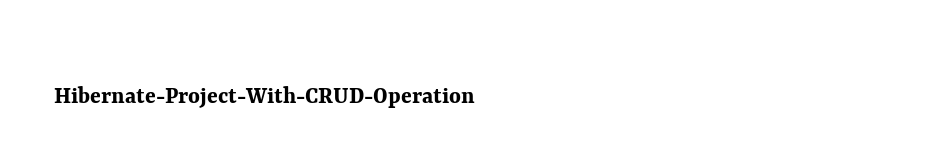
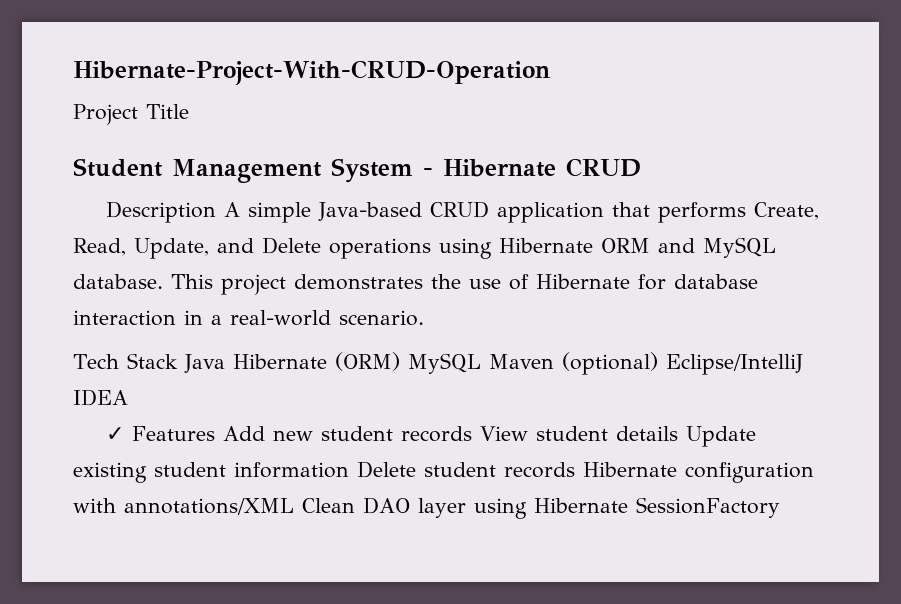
+ Project Title
+ Student Management System - Hibernate CRUD
+ Description A simple Java-based CRUD application that performs Create, Read, Update, and Delete operations using Hibernate ORM and MySQL database. This project demonstrates the use of Hibernate for database interaction in a real-world scenario.
+ Tech Stack Java Hibernate (ORM) MySQL Maven (optional) Eclipse/IntelliJ IDEA
+ ✓ Features Add new student records View student details Update existing student information Delete student records Hibernate configuration with annotations/XML Clean DAO layer using Hibernate SessionFactory

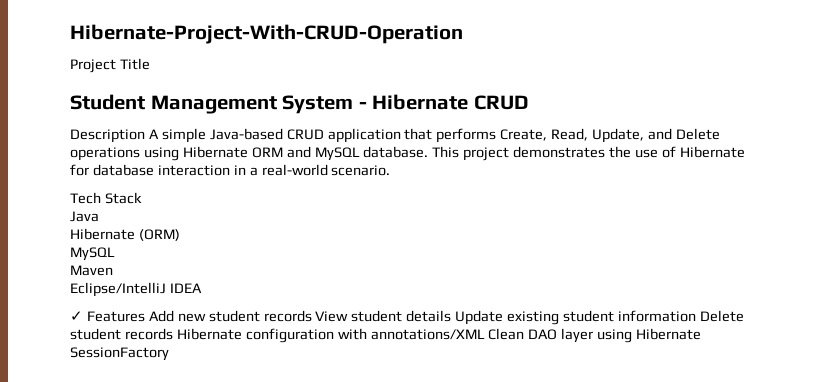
- Tech Stack Java Hibernate (ORM) MySQL Maven (optional) Eclipse/IntelliJ IDEA
+ Tech Stack
+ Java
+ Hibernate (ORM)
+ MySQL
+ Maven
+ Eclipse/IntelliJ IDEA

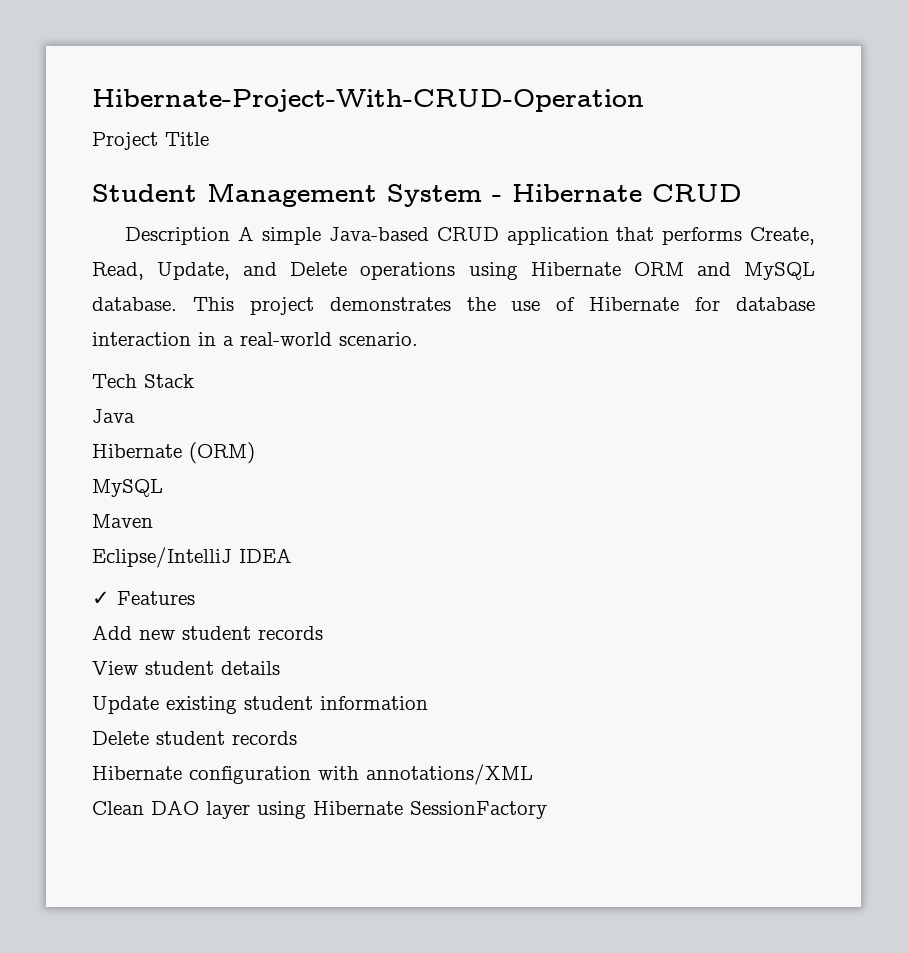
- ✓ Features Add new student records View student details Update existing student information Delete student records Hibernate configuration with annotations/XML Clean DAO layer using Hibernate SessionFactory
+ ✓ Features
+ Add new student records
+ View student details
+ Update existing student information
+ Delete student records
+ Hibernate configuration with annotations/XML
+ Clean DAO layer using Hibernate SessionFactory

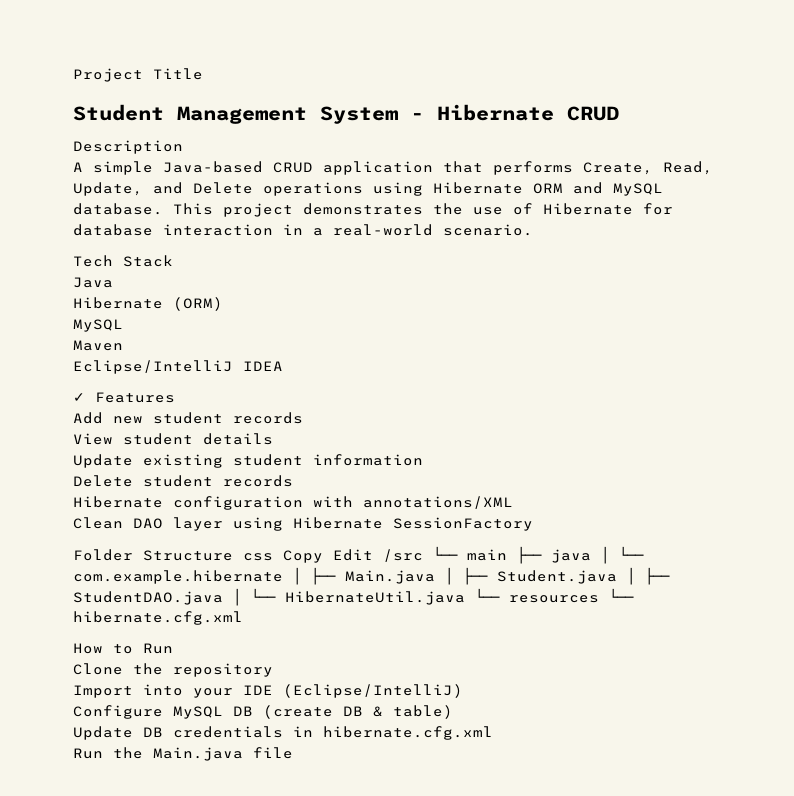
- Hibernate-Project-With-CRUD-Operation
- Description A simple Java-based CRUD application that performs Create, Read, Update, and Delete operations using Hibernate ORM and MySQL database.
+ Description
+ A simple Java-based CRUD application that performs Create, Read, Update, and Delete operations using Hibernate ORM and MySQL database.
+ Folder Structure css Copy Edit /src └── main ├── java │ └── com.example.hibernate │ ├── Main.java │ ├── Student.java │ ├── StudentDAO.java │ └── HibernateUtil.java └── resources └── hibernate.cfg.xml
+ How to Run
+ Clone the repository
+ Import into your IDE (Eclipse/IntelliJ)
+ Configure MySQL DB (create DB & table)
+ Update DB credentials in hibernate.cfg.xml
+ Run the Main.java file

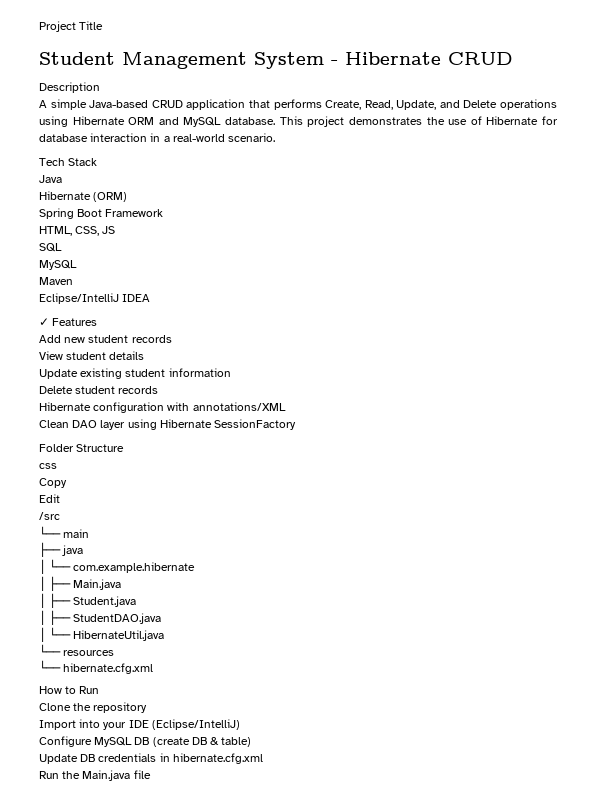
+ Spring Boot Framework
+ HTML, CSS, JS
+ SQL
- Folder Structure css Copy Edit /src └── main ├── java │ └── com.example.hibernate │ ├── Main.java │ ├── Student.java │ ├── StudentDAO.java │ └── HibernateUtil.java └── resources └── hibernate.cfg.xml
+ Folder Structure
+ css
+ Copy
+ Edit
+ /src
+ └── main
+ ├── java
+ │ └── com.example.hibernate
+ │ ├── Main.java
+ │ ├── Student.java
+ │ ├── StudentDAO.java
+ │ └── HibernateUtil.java
+ └── resources
+ └── hibernate.cfg.xml

